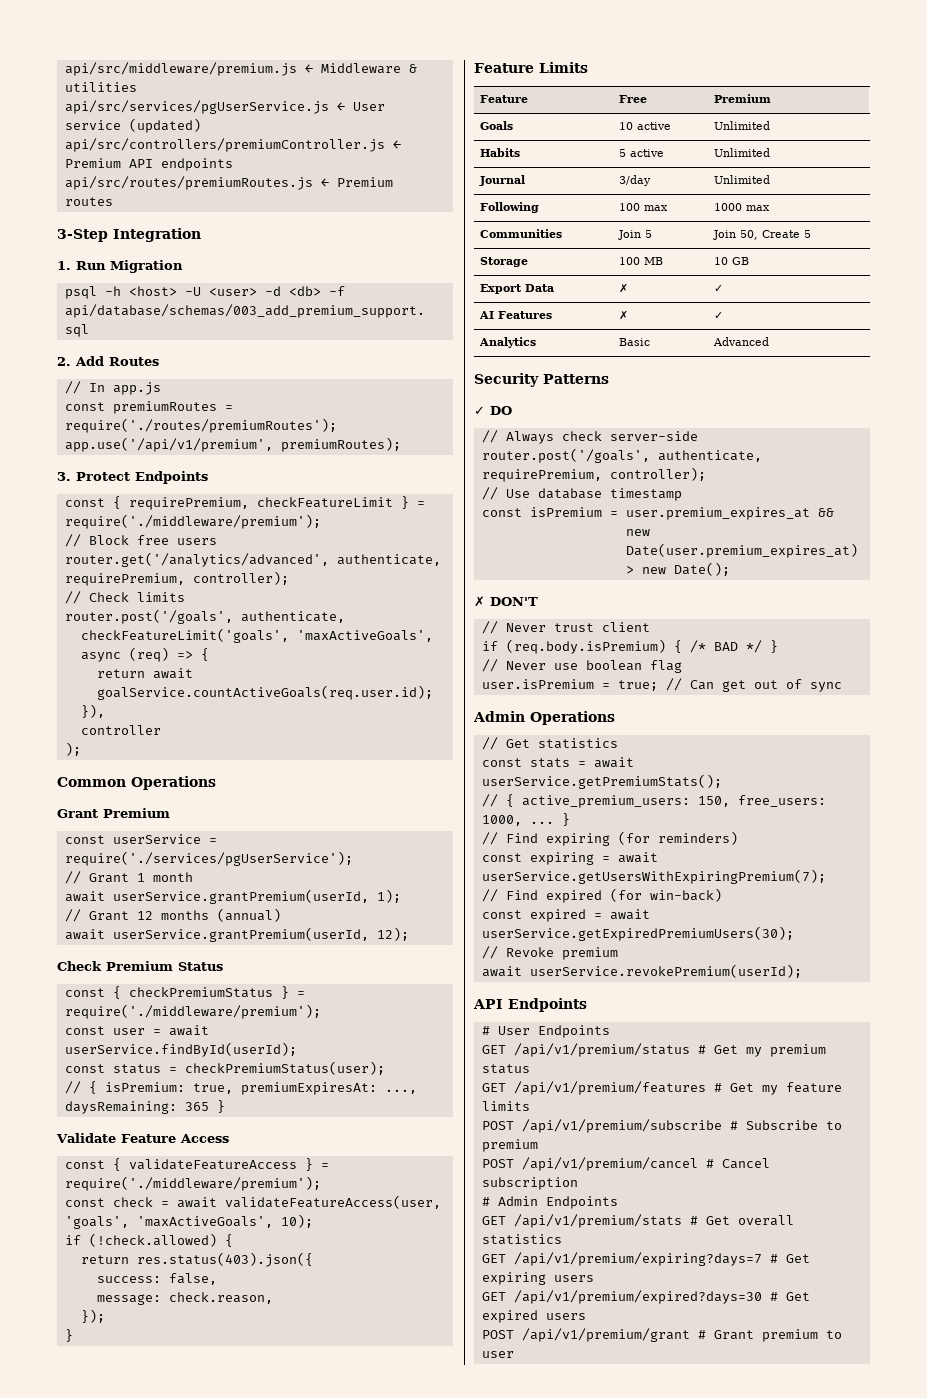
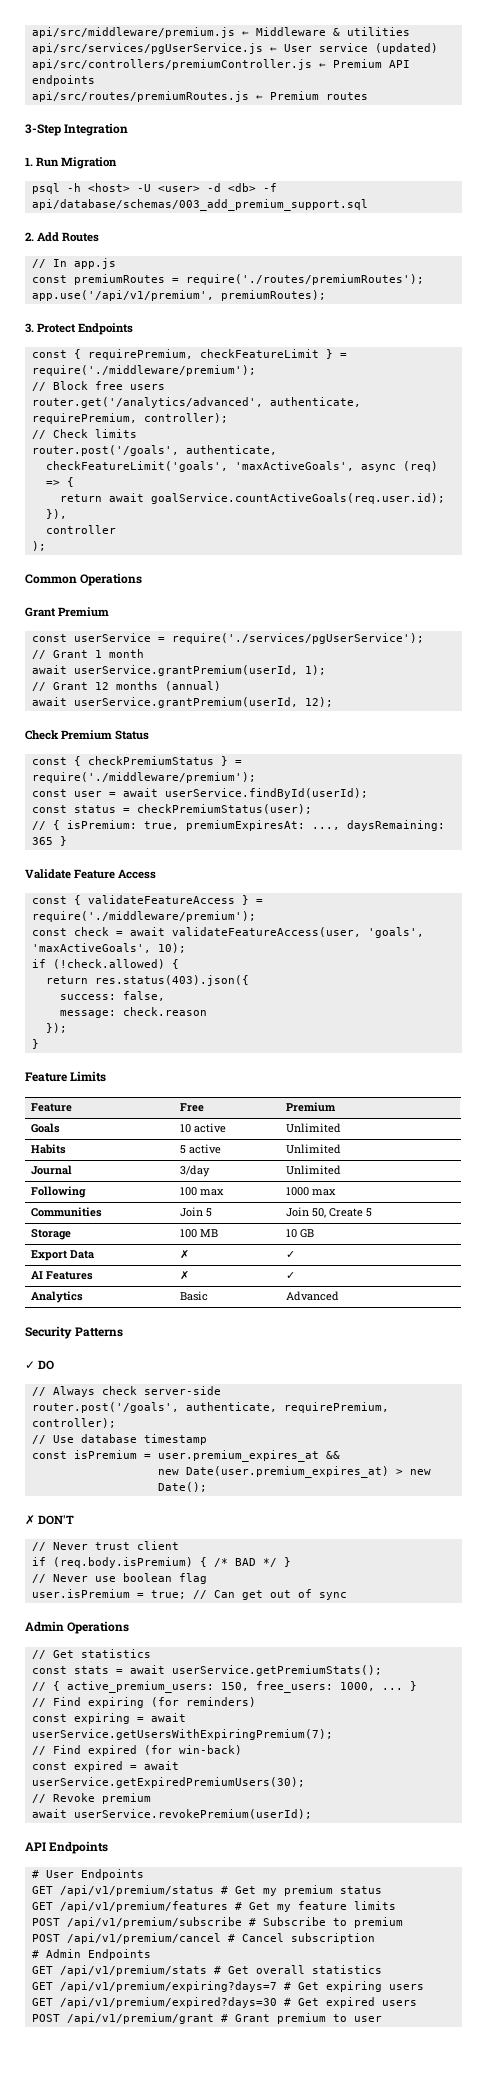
- message: check.reason,
+ message: check.reason

